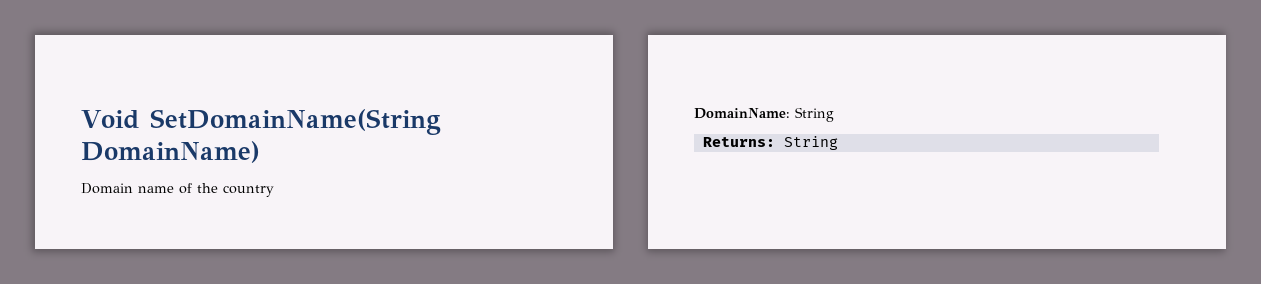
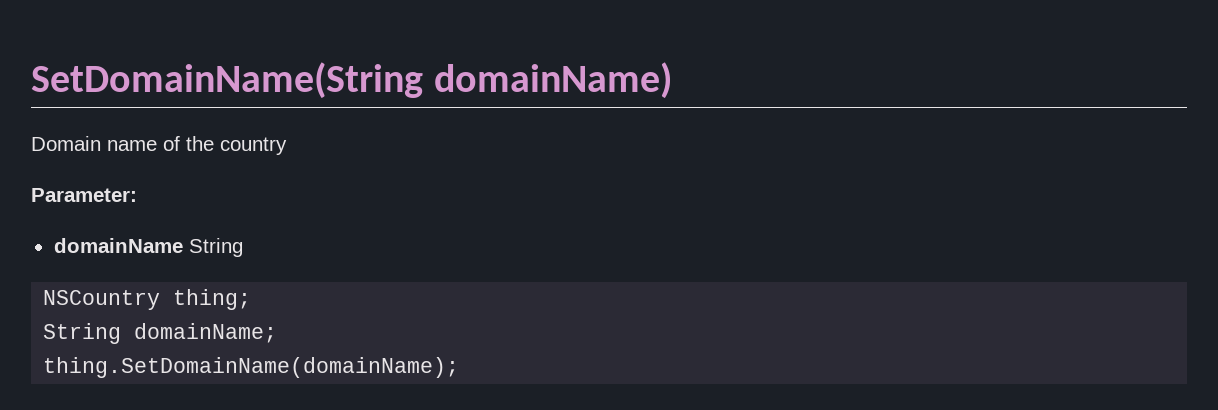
- Void SetDomainName(String DomainName)
+ SetDomainName(String domainName)
- DomainName: String
+ Parameter:
+ domainName String
- Returns: String
+ NSCountry thing;
+ String domainName;
+ thing.SetDomainName(domainName);

